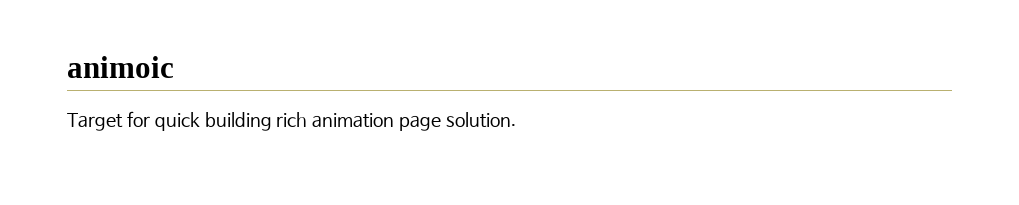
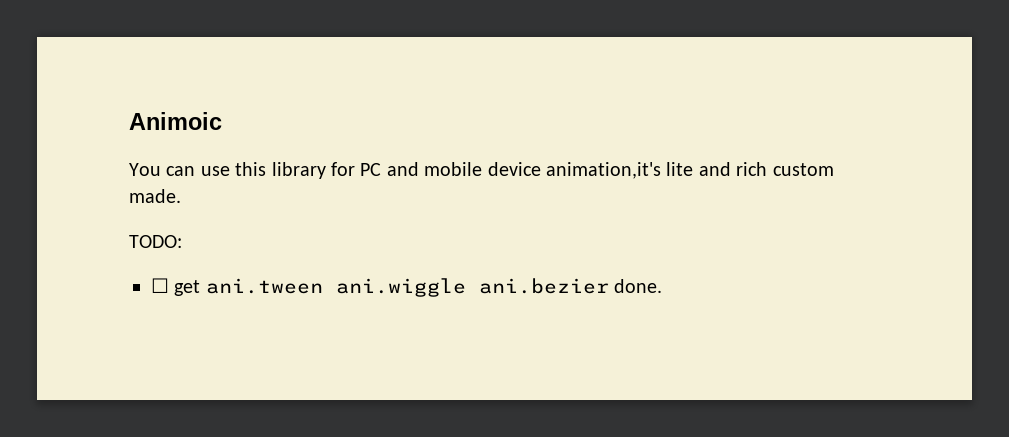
- animoic
- Target for quick building rich animation page solution.
+ Animoic
+ You can use this library for PC and mobile device animation,it's lite and rich custom made.
+ TODO:
+ ☐ get ani.tween ani.wiggle ani.bezier done.

